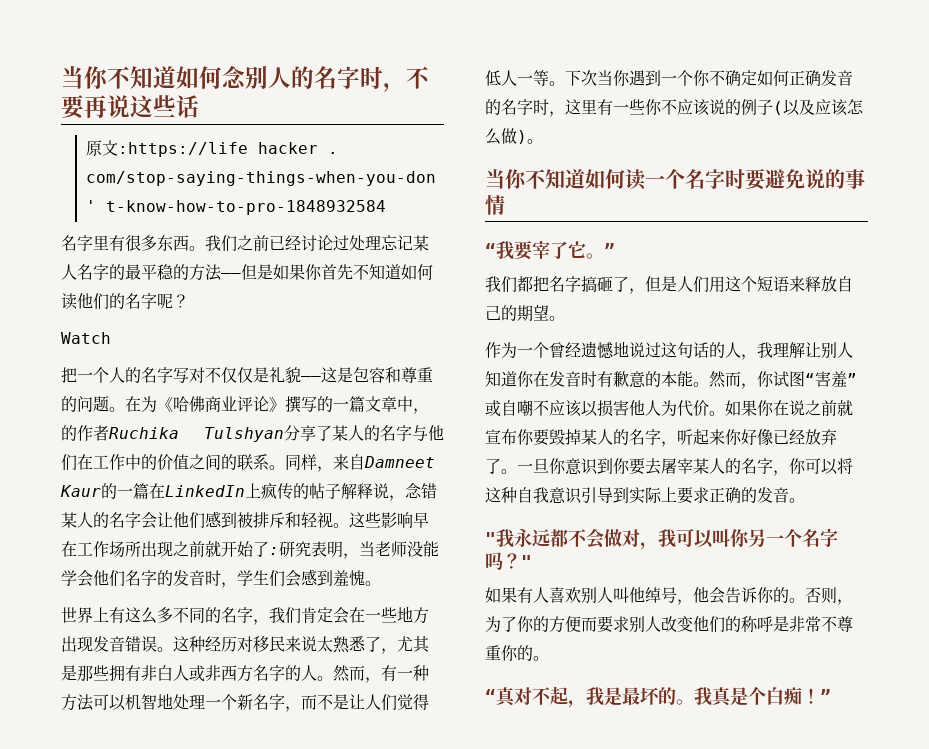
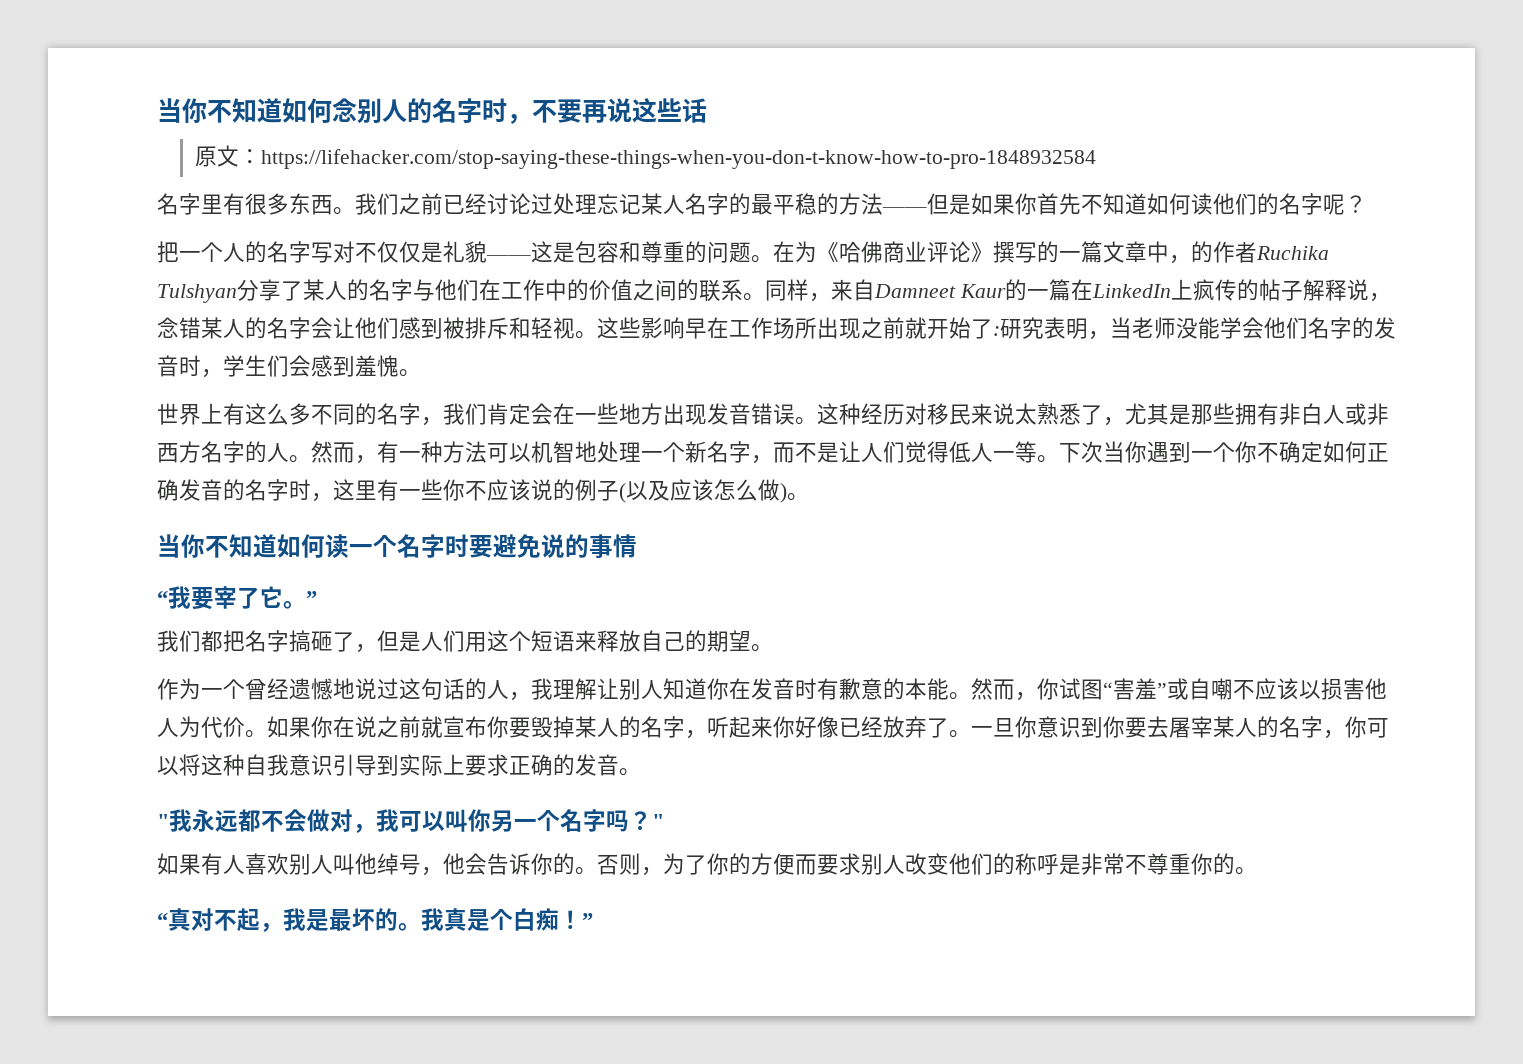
- 原文:https://life hacker . com/stop-saying-things-when-you-don ' t-know-how-to-pro-1848932584
+ 原文：https://lifehacker.com/stop-saying-these-things-when-you-don-t-know-how-to-pro-1848932584
- Watch

